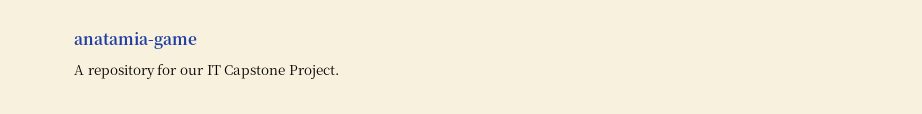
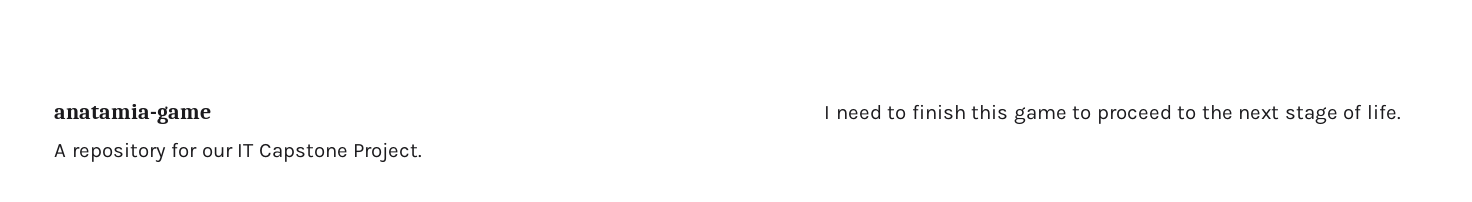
+ I need to finish this game to proceed to the next stage of life.

